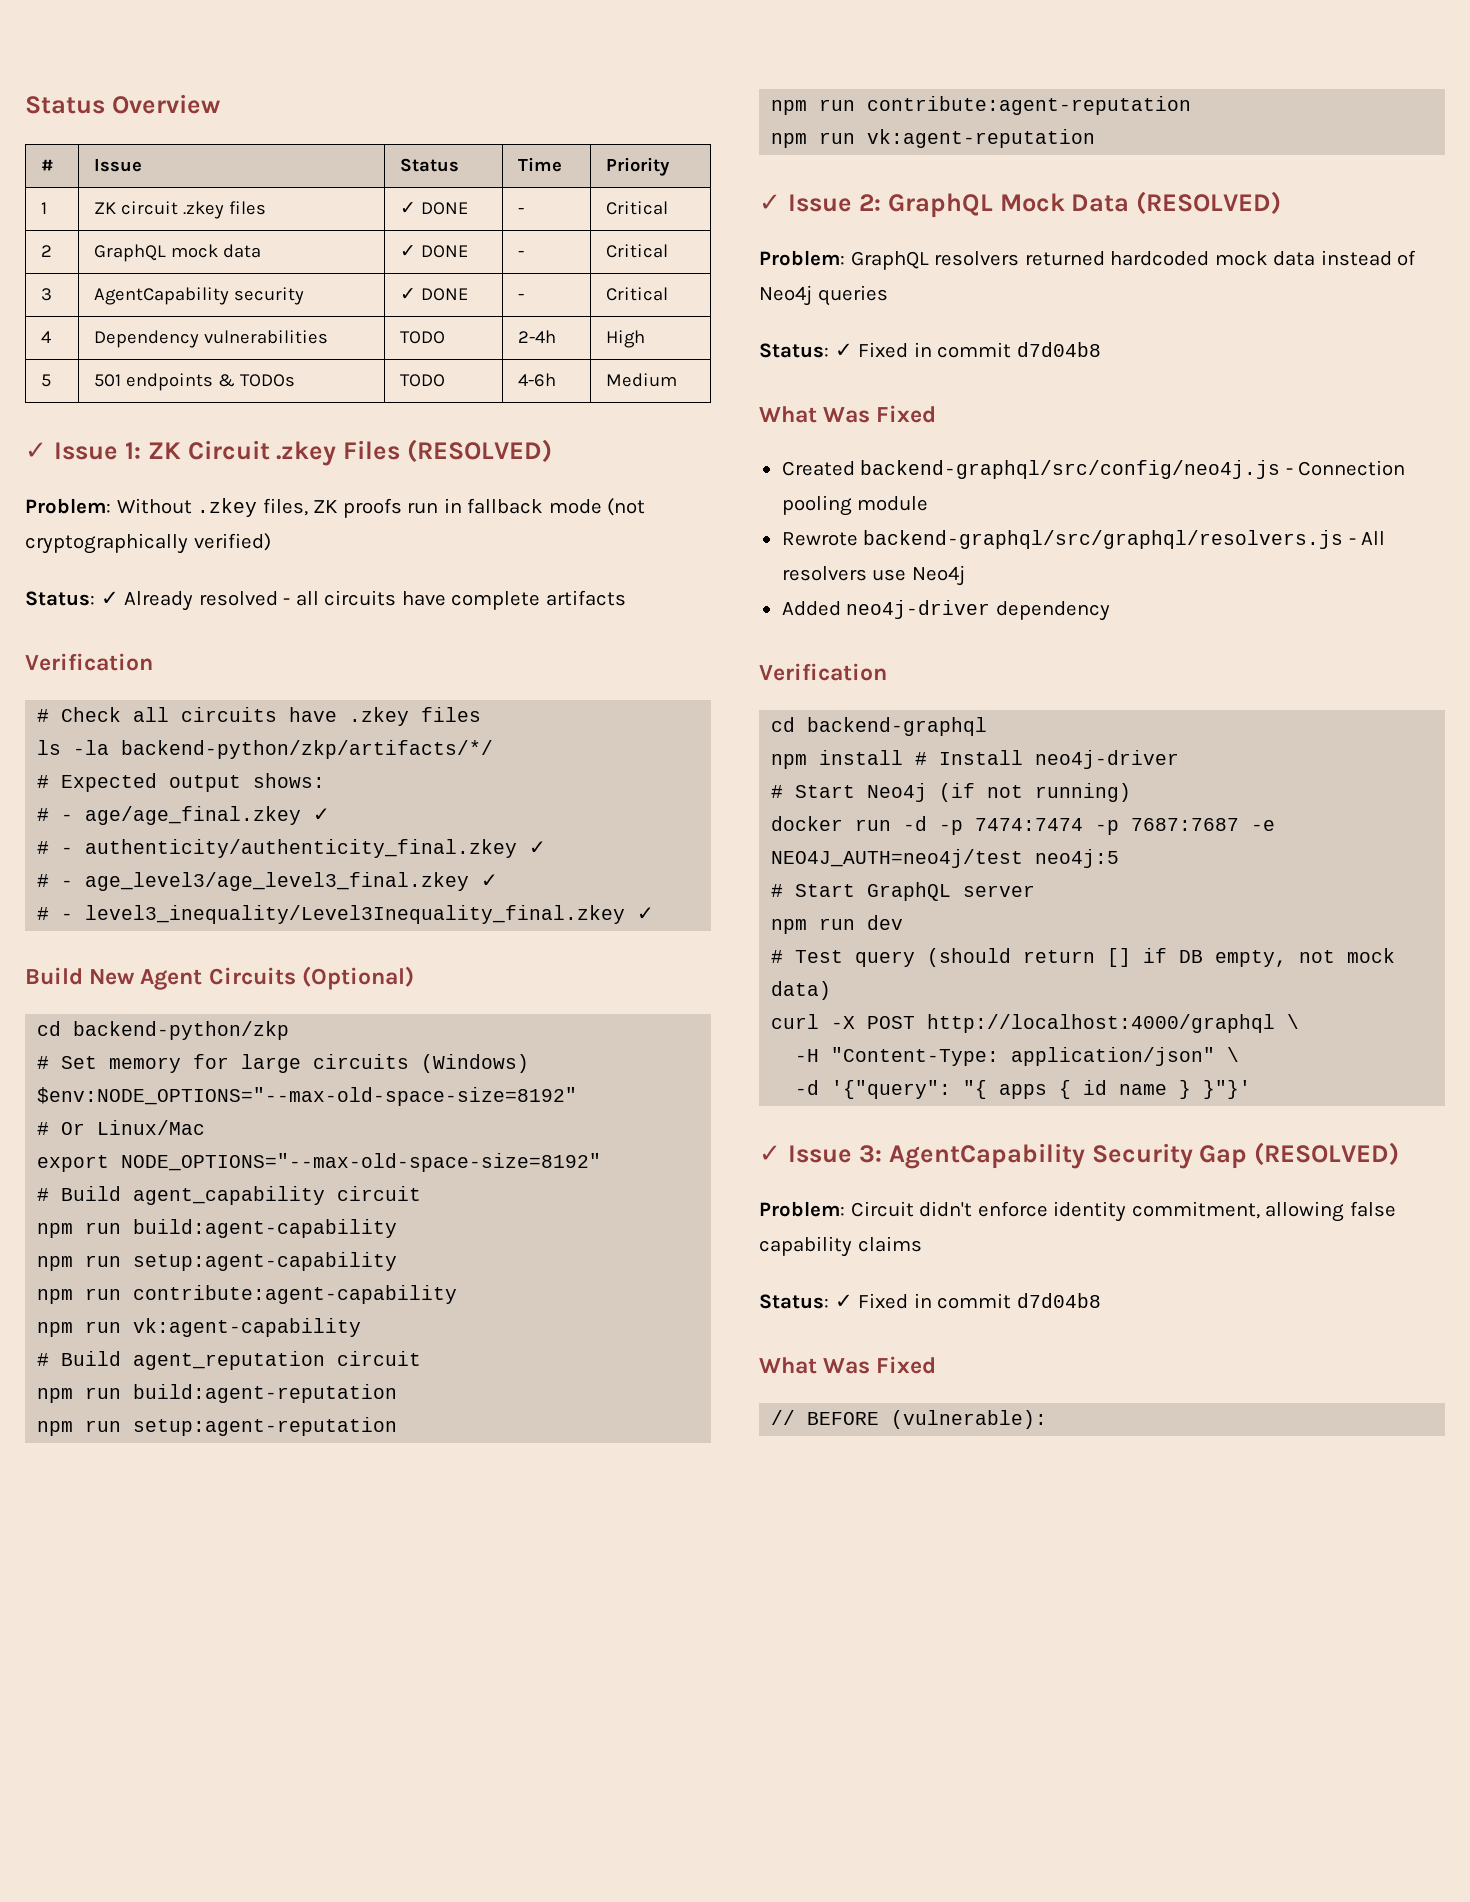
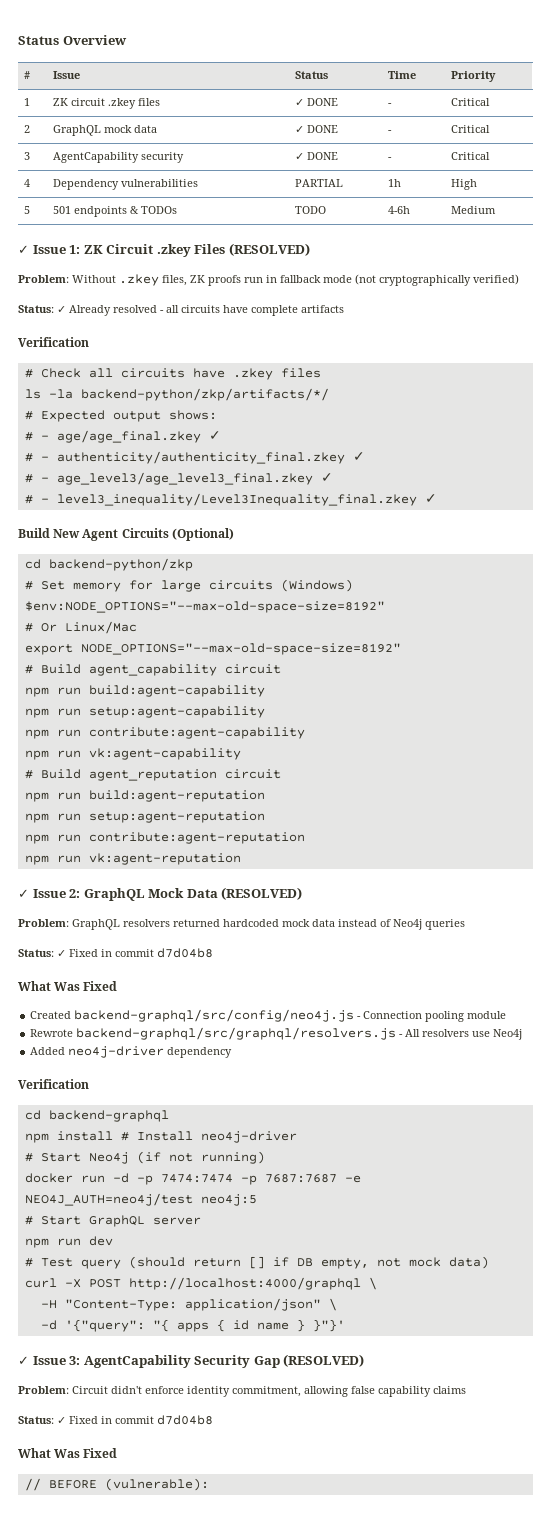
- 4 | Dependency vulnerabilities | TODO | 2-4h | High
+ 4 | Dependency vulnerabilities | PARTIAL | 1h | High

